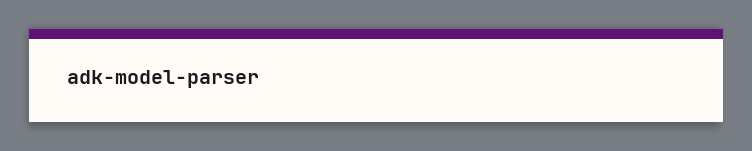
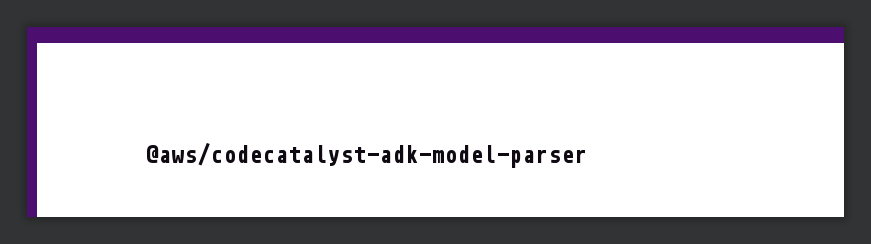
- adk-model-parser
+ @aws/codecatalyst-adk-model-parser

